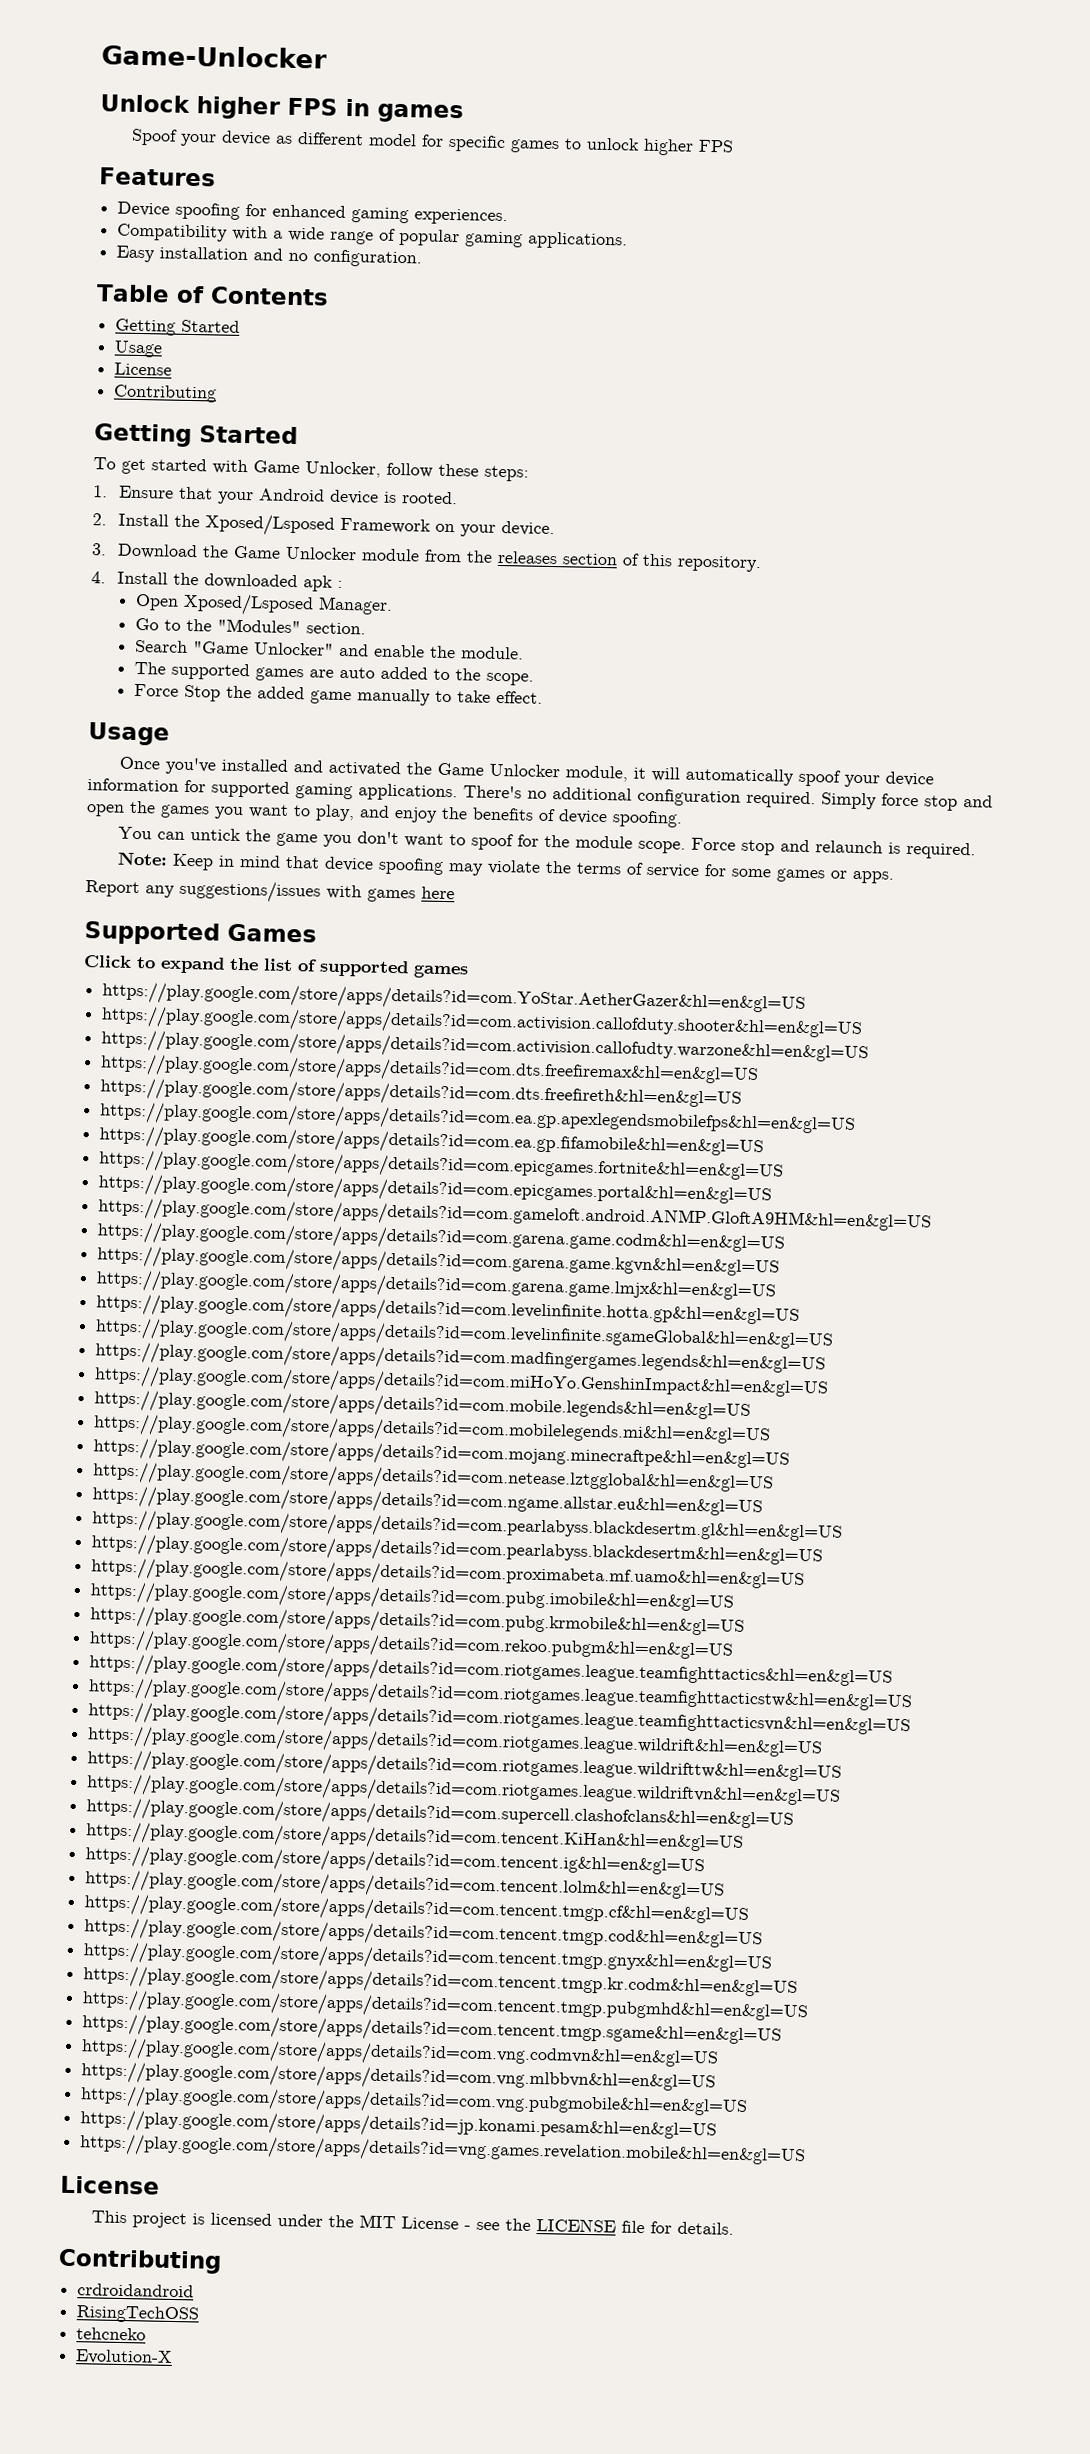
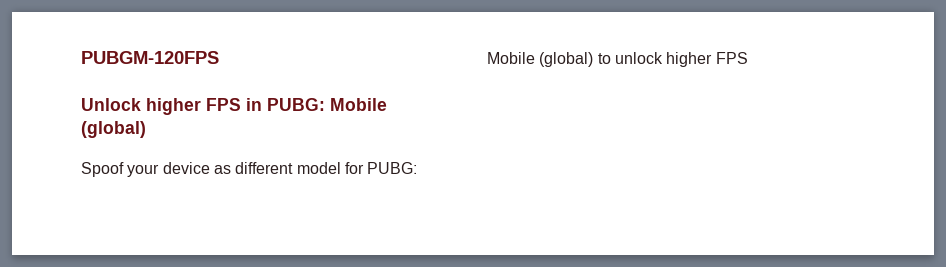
- Game-Unlocker
+ PUBGM-120FPS
- Unlock higher FPS in games
+ Unlock higher FPS in PUBG: Mobile (global)
- Spoof your device as different model for specific games to unlock higher FPS
+ Spoof your device as different model for PUBG: Mobile (global) to unlock higher FPS
- Features
- Device spoofing for enhanced gaming experiences.
- Compatibility with a wide range of popular gaming applications.
- Easy installation and no configuration.
- Table of Contents
- Getting Started
- Usage
- License
- Contributing
- Getting Started
- To get started with Game Unlocker, follow these steps:
- 1. Ensure that your Android device is rooted.
- 2. Install the Xposed/Lsposed Framework on your device.
- 3. Download the Game Unlocker module from the releases section of this repository.
- 4. Install the downloaded apk :
- Open Xposed/Lsposed Manager.
- Go to the "Modules" section.
- Search "Game Unlocker" and enable the module.
- The supported games are auto added to the scope.
- Force Stop the added game manually to take effect.
- Usage
- Once you've installed and activated the Game Unlocker module, it will automatically spoof your device information for supported gaming applications. There's no additional configuration required. Simply force stop and open the games you want to play, and enjoy the benefits of device spoofing.
- You can untick the game you don't want to spoof for the module scope. Force stop and relaunch is required.
- Note: Keep in mind that device spoofing may violate the terms of service for some games or apps.
- Report any suggestions/issues with games here
- Supported Games
- Click to expand the list of supported games
- https://play.google.com/store/apps/details?id=com.YoStar.AetherGazer&hl=en&gl=US
- https://play.google.com/store/apps/details?id=com.activision.callofduty.shooter&hl=en&gl=US
- https://play.google.com/store/apps/details?id=com.activision.callofudty.warzone&hl=en&gl=US
- https://play.google.com/store/apps/details?id=com.dts.freefiremax&hl=en&gl=US
- https://play.google.com/store/apps/details?id=com.dts.freefireth&hl=en&gl=US
- https://play.google.com/store/apps/details?id=com.ea.gp.apexlegendsmobilefps&hl=en&gl=US
- https://play.google.com/store/apps/details?id=com.ea.gp.fifamobile&hl=en&gl=US
- https://play.google.com/store/apps/details?id=com.epicgames.fortnite&hl=en&gl=US
- https://play.google.com/store/apps/details?id=com.epicgames.portal&hl=en&gl=US
- https://play.google.com/store/apps/details?id=com.gameloft.android.ANMP.GloftA9HM&hl=en&gl=US
- https://play.google.com/store/apps/details?id=com.garena.game.codm&hl=en&gl=US
- https://play.google.com/store/apps/details?id=com.garena.game.kgvn&hl=en&gl=US
- https://play.google.com/store/apps/details?id=com.garena.game.lmjx&hl=en&gl=US
- https://play.google.com/store/apps/details?id=com.levelinfinite.hotta.gp&hl=en&gl=US
- https://play.google.com/store/apps/details?id=com.levelinfinite.sgameGlobal&hl=en&gl=US
- https://play.google.com/store/apps/details?id=com.madfingergames.legends&hl=en&gl=US
- https://play.google.com/store/apps/details?id=com.miHoYo.GenshinImpact&hl=en&gl=US
- https://play.google.com/store/apps/details?id=com.mobile.legends&hl=en&gl=US
- https://play.google.com/store/apps/details?id=com.mobilelegends.mi&hl=en&gl=US
- https://play.google.com/store/apps/details?id=com.mojang.minecraftpe&hl=en&gl=US
- https://play.google.com/store/apps/details?id=com.netease.lztgglobal&hl=en&gl=US
- https://play.google.com/store/apps/details?id=com.ngame.allstar.eu&hl=en&gl=US
- https://play.google.com/store/apps/details?id=com.pearlabyss.blackdesertm.gl&hl=en&gl=US
- https://play.google.com/store/apps/details?id=com.pearlabyss.blackdesertm&hl=en&gl=US
- https://play.google.com/store/apps/details?id=com.proximabeta.mf.uamo&hl=en&gl=US
- https://play.google.com/store/apps/details?id=com.pubg.imobile&hl=en&gl=US
- https://play.google.com/store/apps/details?id=com.pubg.krmobile&hl=en&gl=US
- https://play.google.com/store/apps/details?id=com.rekoo.pubgm&hl=en&gl=US
- https://play.google.com/store/apps/details?id=com.riotgames.league.teamfighttactics&hl=en&gl=US
- https://play.google.com/store/apps/details?id=com.riotgames.league.teamfighttacticstw&hl=en&gl=US
- https://play.google.com/store/apps/details?id=com.riotgames.league.teamfighttacticsvn&hl=en&gl=US
- https://play.google.com/store/apps/details?id=com.riotgames.league.wildrift&hl=en&gl=US
- https://play.google.com/store/apps/details?id=com.riotgames.league.wildrifttw&hl=en&gl=US
- https://play.google.com/store/apps/details?id=com.riotgames.league.wildriftvn&hl=en&gl=US
- https://play.google.com/store/apps/details?id=com.supercell.clashofclans&hl=en&gl=US
- https://play.google.com/store/apps/details?id=com.tencent.KiHan&hl=en&gl=US
- https://play.google.com/store/apps/details?id=com.tencent.ig&hl=en&gl=US
- https://play.google.com/store/apps/details?id=com.tencent.lolm&hl=en&gl=US
- https://play.google.com/store/apps/details?id=com.tencent.tmgp.cf&hl=en&gl=US
- https://play.google.com/store/apps/details?id=com.tencent.tmgp.cod&hl=en&gl=US
- https://play.google.com/store/apps/details?id=com.tencent.tmgp.gnyx&hl=en&gl=US
- https://play.google.com/store/apps/details?id=com.tencent.tmgp.kr.codm&hl=en&gl=US
- https://play.google.com/store/apps/details?id=com.tencent.tmgp.pubgmhd&hl=en&gl=US
- https://play.google.com/store/apps/details?id=com.tencent.tmgp.sgame&hl=en&gl=US
- https://play.google.com/store/apps/details?id=com.vng.codmvn&hl=en&gl=US
- https://play.google.com/store/apps/details?id=com.vng.mlbbvn&hl=en&gl=US
- https://play.google.com/store/apps/details?id=com.vng.pubgmobile&hl=en&gl=US
- https://play.google.com/store/apps/details?id=jp.konami.pesam&hl=en&gl=US
- https://play.google.com/store/apps/details?id=vng.games.revelation.mobile&hl=en&gl=US
- License
- This project is licensed under the MIT License - see the LICENSE file for details.
- Contributing
- crdroidandroid
- RisingTechOSS
- tehcneko
- Evolution-X

